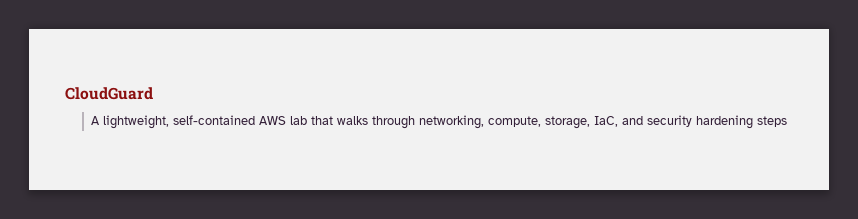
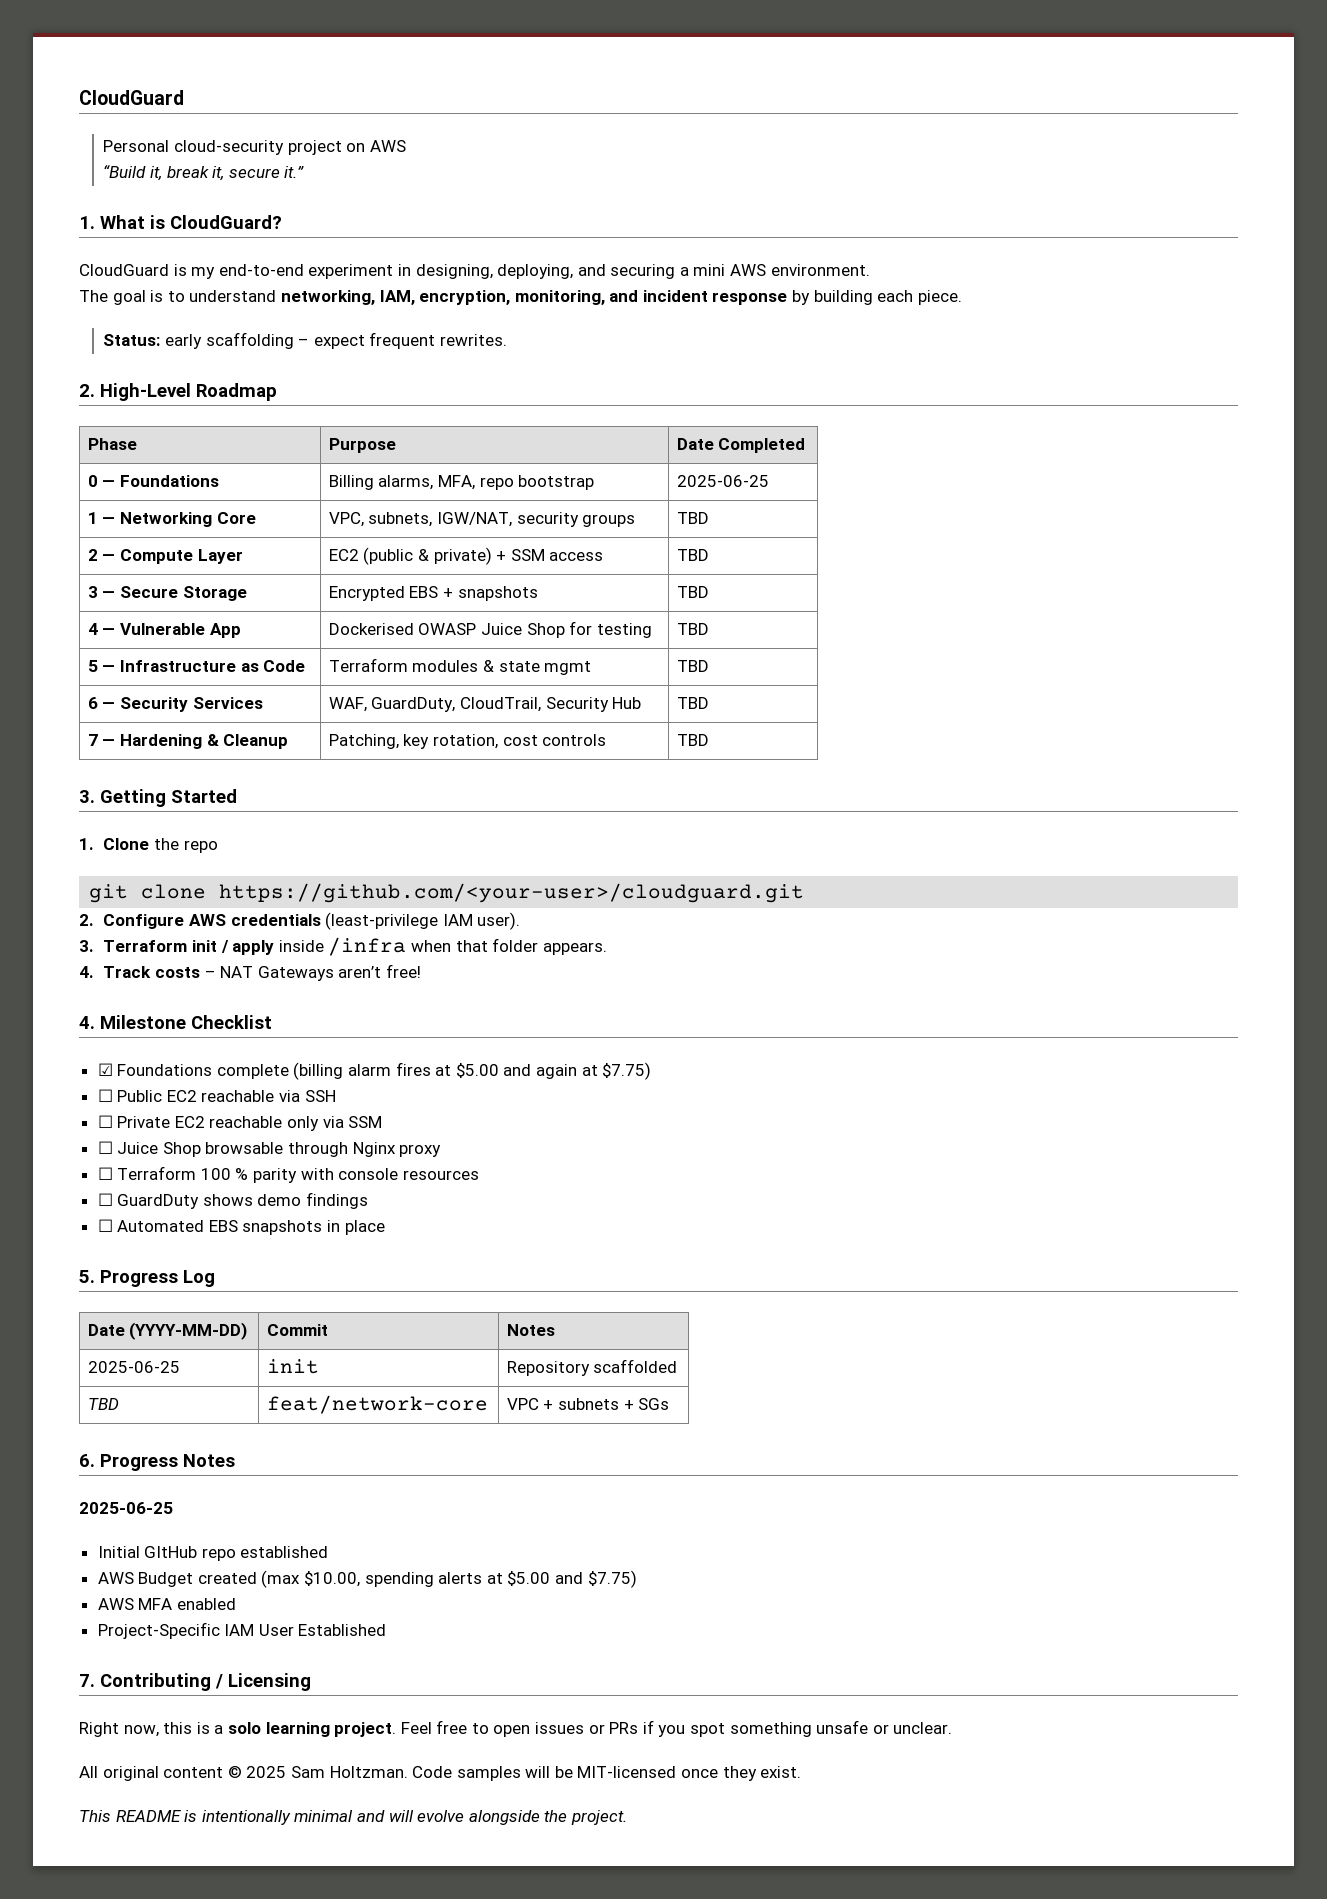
- A lightweight, self-contained AWS lab that walks through networking, compute, storage, IaC, and security hardening steps
+ Personal cloud‑security project on AWS
+ “Build it, break it, secure it.”
+ 1. What is CloudGuard?
+ CloudGuard is my end‑to‑end experiment in designing, deploying, and securing a mini AWS environment.
+ The goal is to understand networking, IAM, encryption, monitoring, and incident response by building each piece.
+ Status: early scaffolding – expect frequent rewrites.
+ 2. High‑Level Roadmap
+ Phase | Purpose | Date Completed
+ 0 — Foundations | Billing alarms, MFA, repo bootstrap | 2025-06-25
+ 1 — Networking Core | VPC, subnets, IGW/NAT, security groups | TBD
+ 2 — Compute Layer | EC2 (public & private) + SSM access | TBD
+ 3 — Secure Storage | Encrypted EBS + snapshots | TBD
+ 4 — Vulnerable App | Dockerised OWASP Juice Shop for testing | TBD
+ 5 — Infrastructure as Code | Terraform modules & state mgmt | TBD
+ 6 — Security Services | WAF, GuardDuty, CloudTrail, Security Hub | TBD
+ 7 — Hardening & Cleanup | Patching, key rotation, cost controls | TBD
+ 3. Getting Started
+ 1. Clone the repo
+ git clone https://github.com/<your‑user>/cloudguard.git
+ 2. Configure AWS credentials (least‑privilege IAM user).
+ 3. Terraform init / apply inside /infra when that folder appears.
+ 4. Track costs – NAT Gateways aren’t free!
+ 4. Milestone Checklist
+ ☑ Foundations complete (billing alarm fires at $5.00 and again at $7.75)
+ ☐ Public EC2 reachable via SSH
+ ☐ Private EC2 reachable only via SSM
+ ☐ Juice Shop browsable through Nginx proxy
+ ☐ Terraform 100 % parity with console resources
+ ☐ GuardDuty shows demo findings
+ ☐ Automated EBS snapshots in place
+ 5. Progress Log
+ Date (YYYY‑MM‑DD) | Commit | Notes
+ 2025-06-25 | init | Repository scaffolded
+ TBD | feat/network-core | VPC + subnets + SGs
+ 6. Progress Notes
+ 2025-06-25
+ Initial GItHub repo established
+ AWS Budget created (max $10.00, spending alerts at $5.00 and $7.75)
+ AWS MFA enabled
+ Project-Specific IAM User Established
+ 7. Contributing / Licensing
+ Right now, this is a solo learning project. Feel free to open issues or PRs if you spot something unsafe or unclear.
+ All original content © 2025 Sam Holtzman. Code samples will be MIT‑licensed once they exist.
+ This README is intentionally minimal and will evolve alongside the project.

